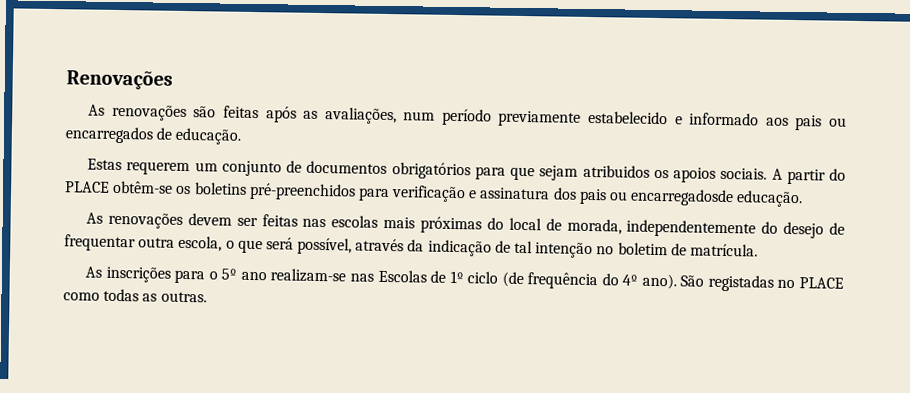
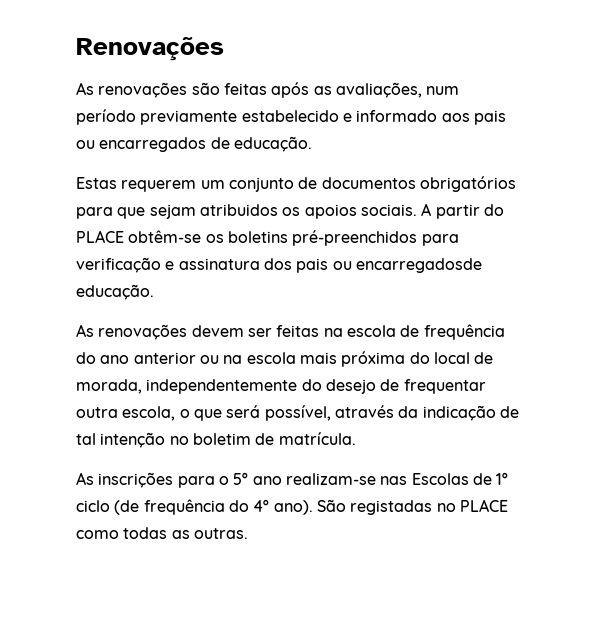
- As renovações devem ser feitas nas escolas mais próximas do local de morada, independentemente do desejo de frequentar outra escola, o que será possível, através da indicação de tal intenção no boletim de matrícula.
+ As renovações devem ser feitas na escola de frequência do ano anterior ou na escola mais próxima do local de morada, independentemente do desejo de frequentar outra escola, o que será possível, através da indicação de tal intenção no boletim de matrícula.

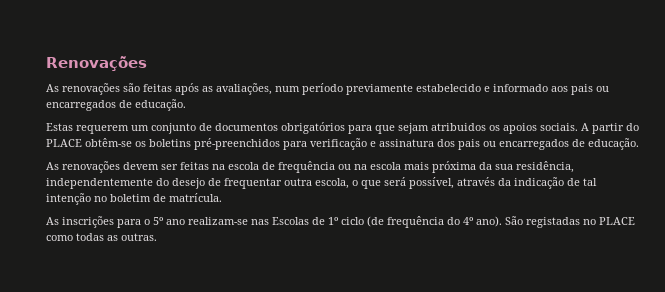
- A partir do PLACE obtêm-se os boletins pré-preenchidos para verificação e assinatura dos pais ou encarregadosde educação.
+ A partir do PLACE obtêm-se os boletins pré-preenchidos para verificação e assinatura dos pais ou encarregados de educação.
- As renovações devem ser feitas na escola de frequência do ano anterior ou na escola mais próxima do local de morada, independentemente do desejo de frequentar outra escola, o que será possível, através da indicação de tal intenção no boletim de matrícula.
+ As renovações devem ser feitas na escola de frequência ou na escola mais próxima da sua residência, independentemente do desejo de frequentar outra escola, o que será possível, através da indicação de tal intenção no boletim de matrícula.

